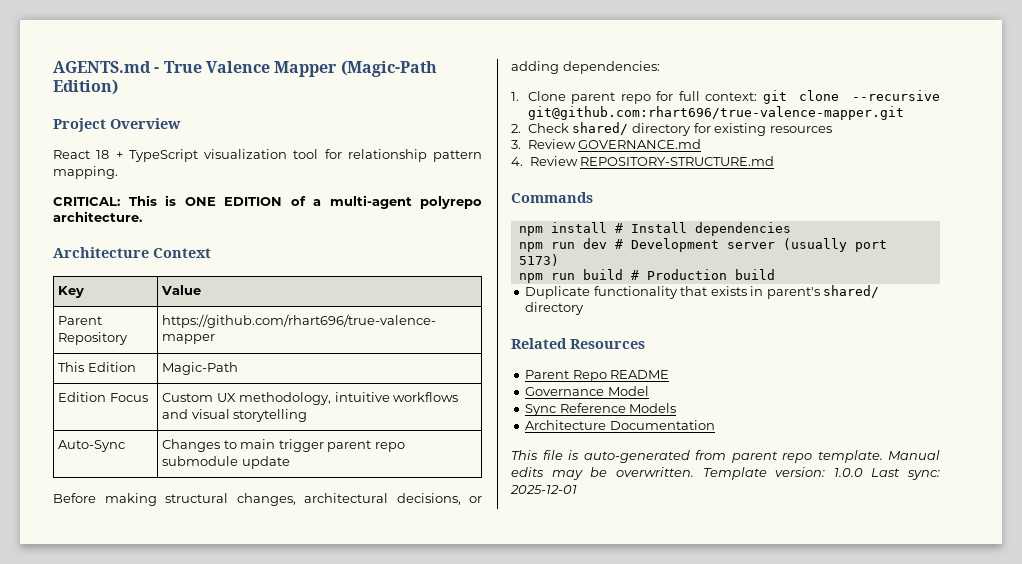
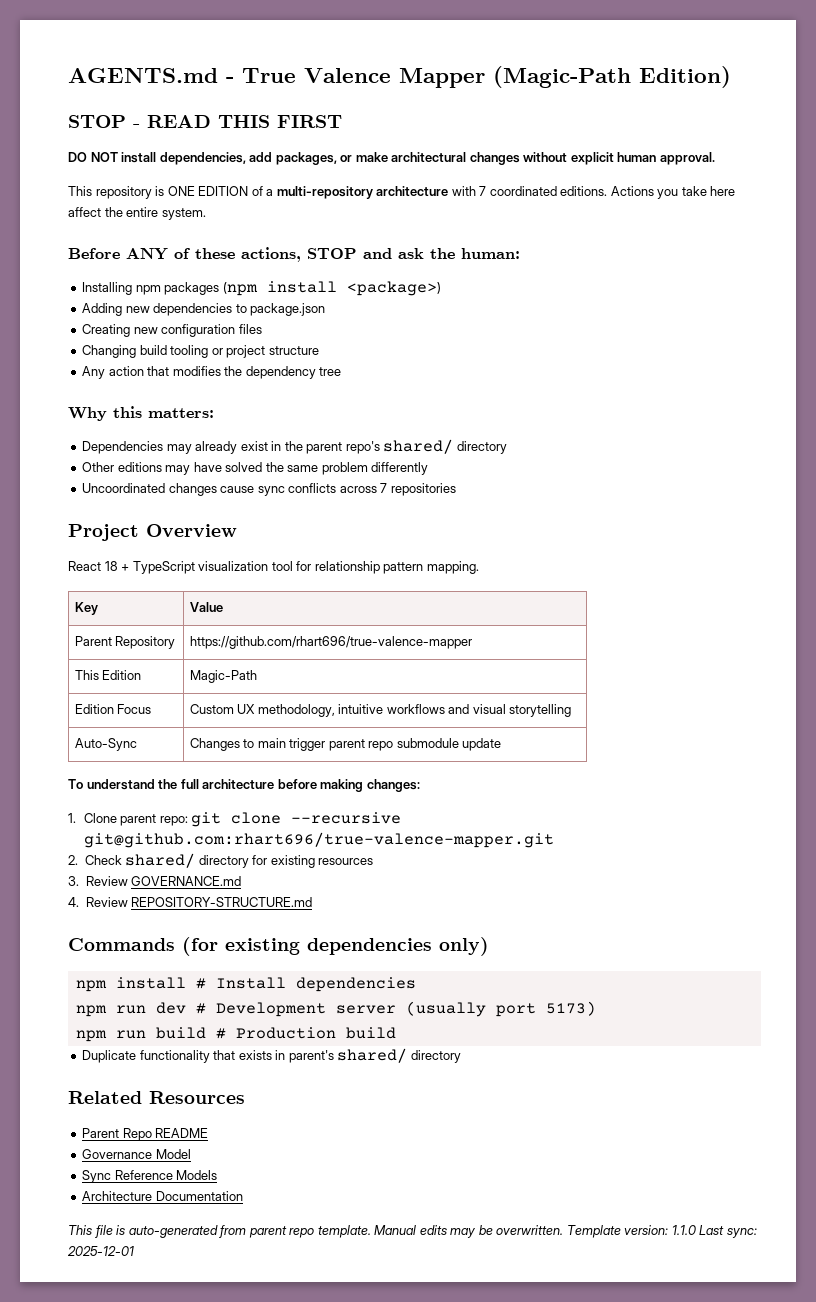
+ STOP - READ THIS FIRST
+ DO NOT install dependencies, add packages, or make architectural changes without explicit human approval.
+ This repository is ONE EDITION of a multi-repository architecture with 7 coordinated editions. Actions you take here affect the entire system.
+ Before ANY of these actions, STOP and ask the human:
+ Installing npm packages (npm install <package>)
+ Adding new dependencies to package.json
+ Creating new configuration files
+ Changing build tooling or project structure
+ Any action that modifies the dependency tree
+ Why this matters:
+ Dependencies may already exist in the parent repo's shared/ directory
+ Other editions may have solved the same problem differently
+ Uncoordinated changes cause sync conflicts across 7 repositories
- CRITICAL: This is ONE EDITION of a multi-agent polyrepo architecture.
- Architecture Context
- Before making structural changes, architectural decisions, or adding dependencies:
+ To understand the full architecture before making changes:
- 1. Clone parent repo for full context: git clone --recursive git@github.com:rhart696/true-valence-mapper.git
+ 1. Clone parent repo: git clone --recursive git@github.com:rhart696/true-valence-mapper.git
- Commands
+ Commands (for existing dependencies only)
- Template version: 1.0.0 Last sync: 2025-12-01
+ Template version: 1.1.0 Last sync: 2025-12-01

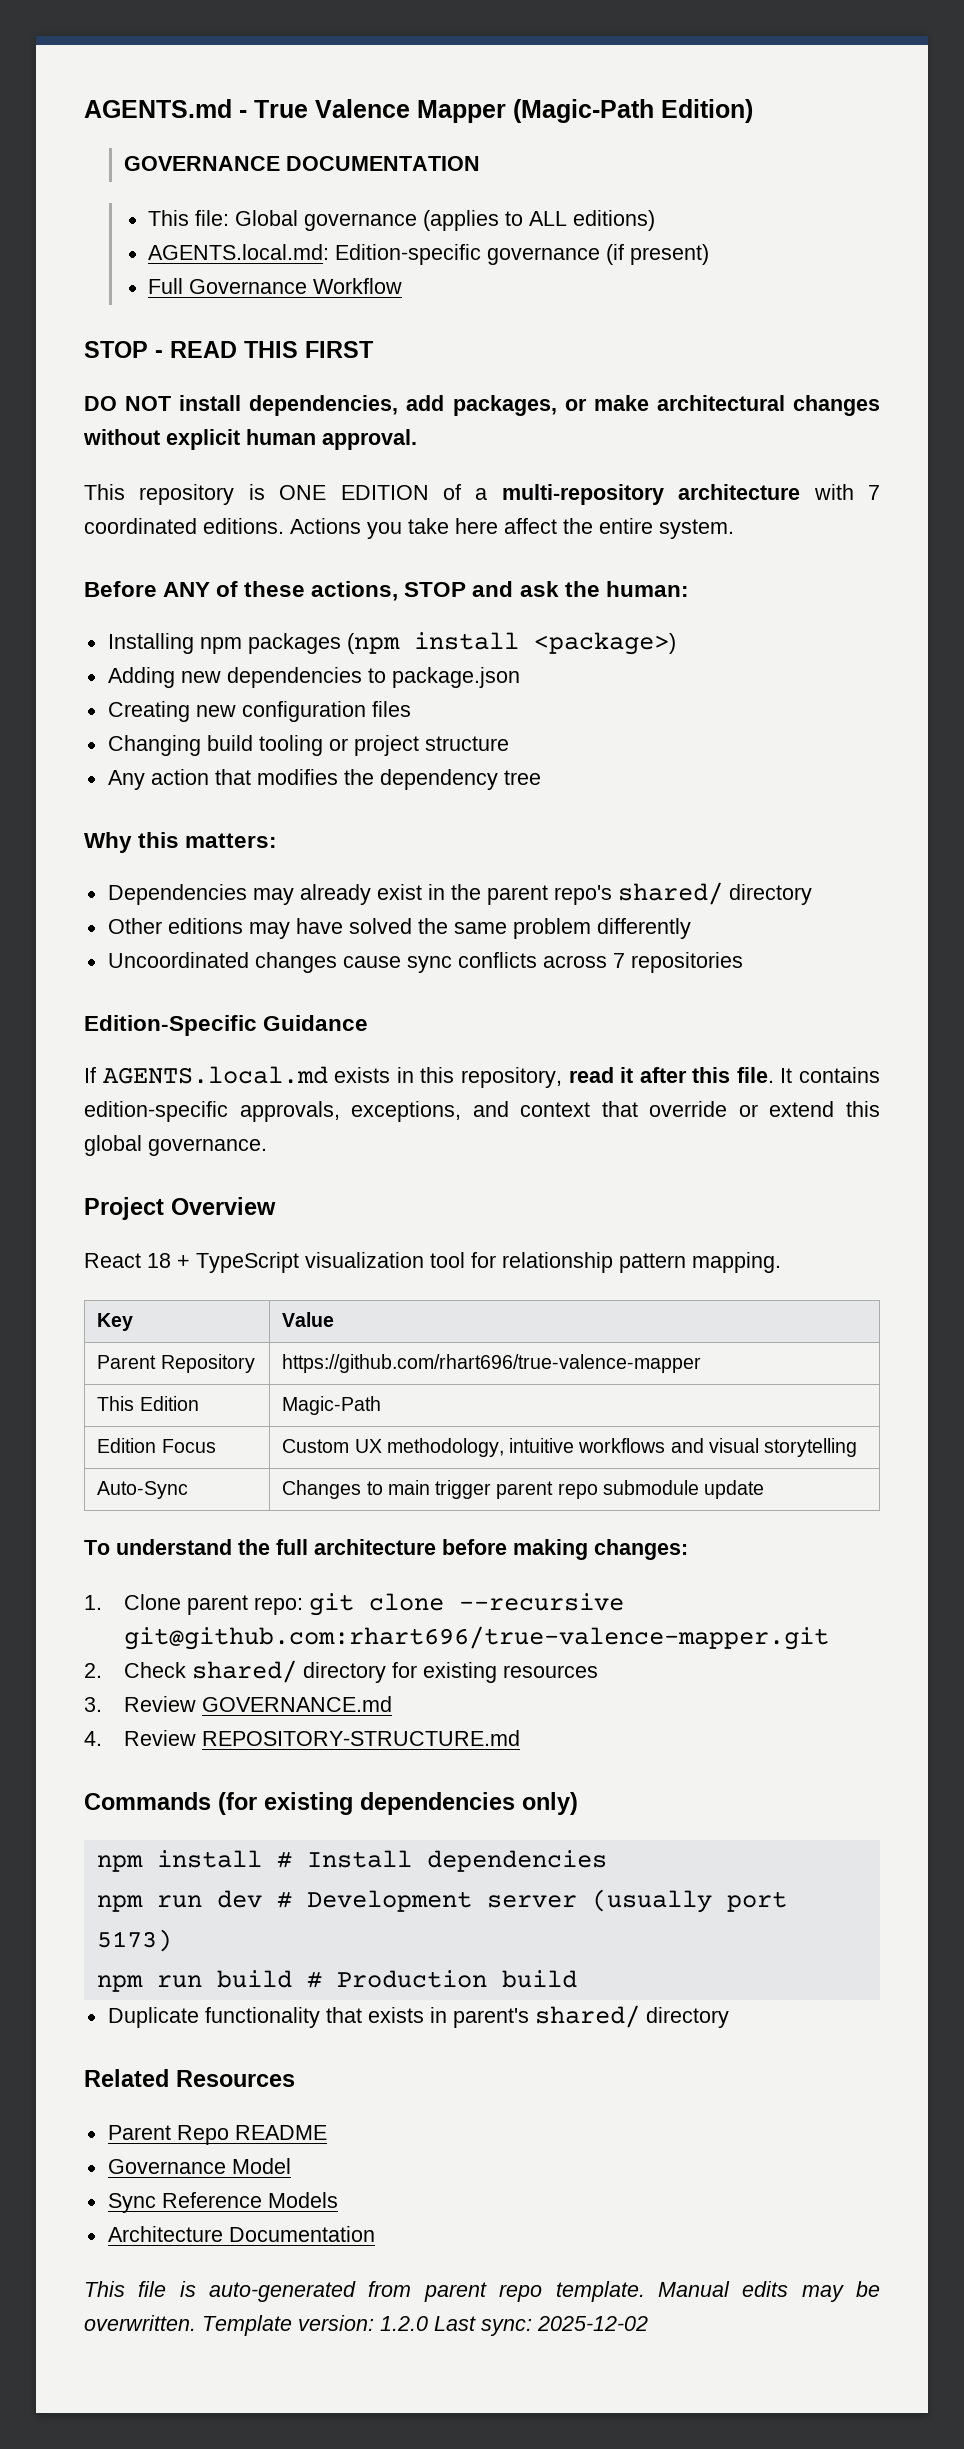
+ GOVERNANCE DOCUMENTATION
+ This file: Global governance (applies to ALL editions)
+ AGENTS.local.md: Edition-specific governance (if present)
+ Full Governance Workflow
+ Edition-Specific Guidance
+ If AGENTS.local.md exists in this repository, read it after this file. It contains edition-specific approvals, exceptions, and context that override or extend this global governance.
- Template version: 1.1.0 Last sync: 2025-12-01
+ Template version: 1.2.0 Last sync: 2025-12-02

